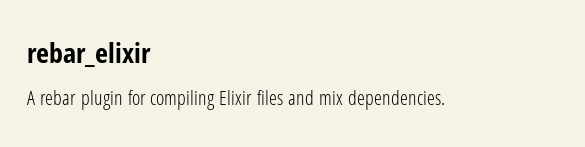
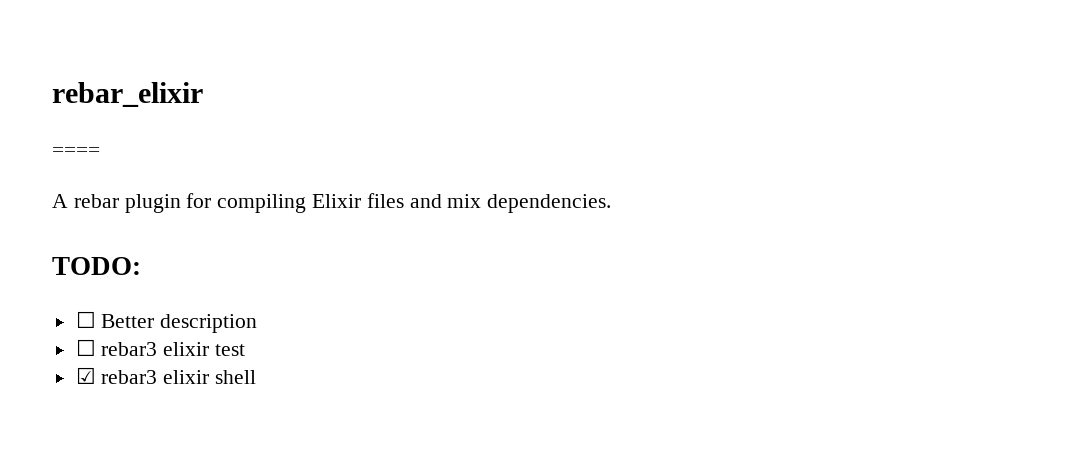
+ ====
+ TODO:
+ ☐ Better description
+ ☐ rebar3 elixir test
+ ☑ rebar3 elixir shell

